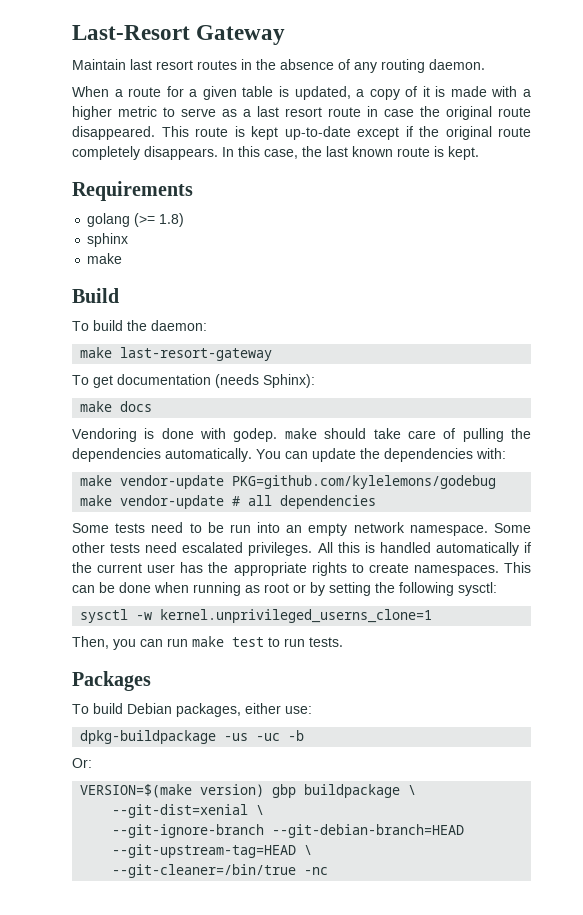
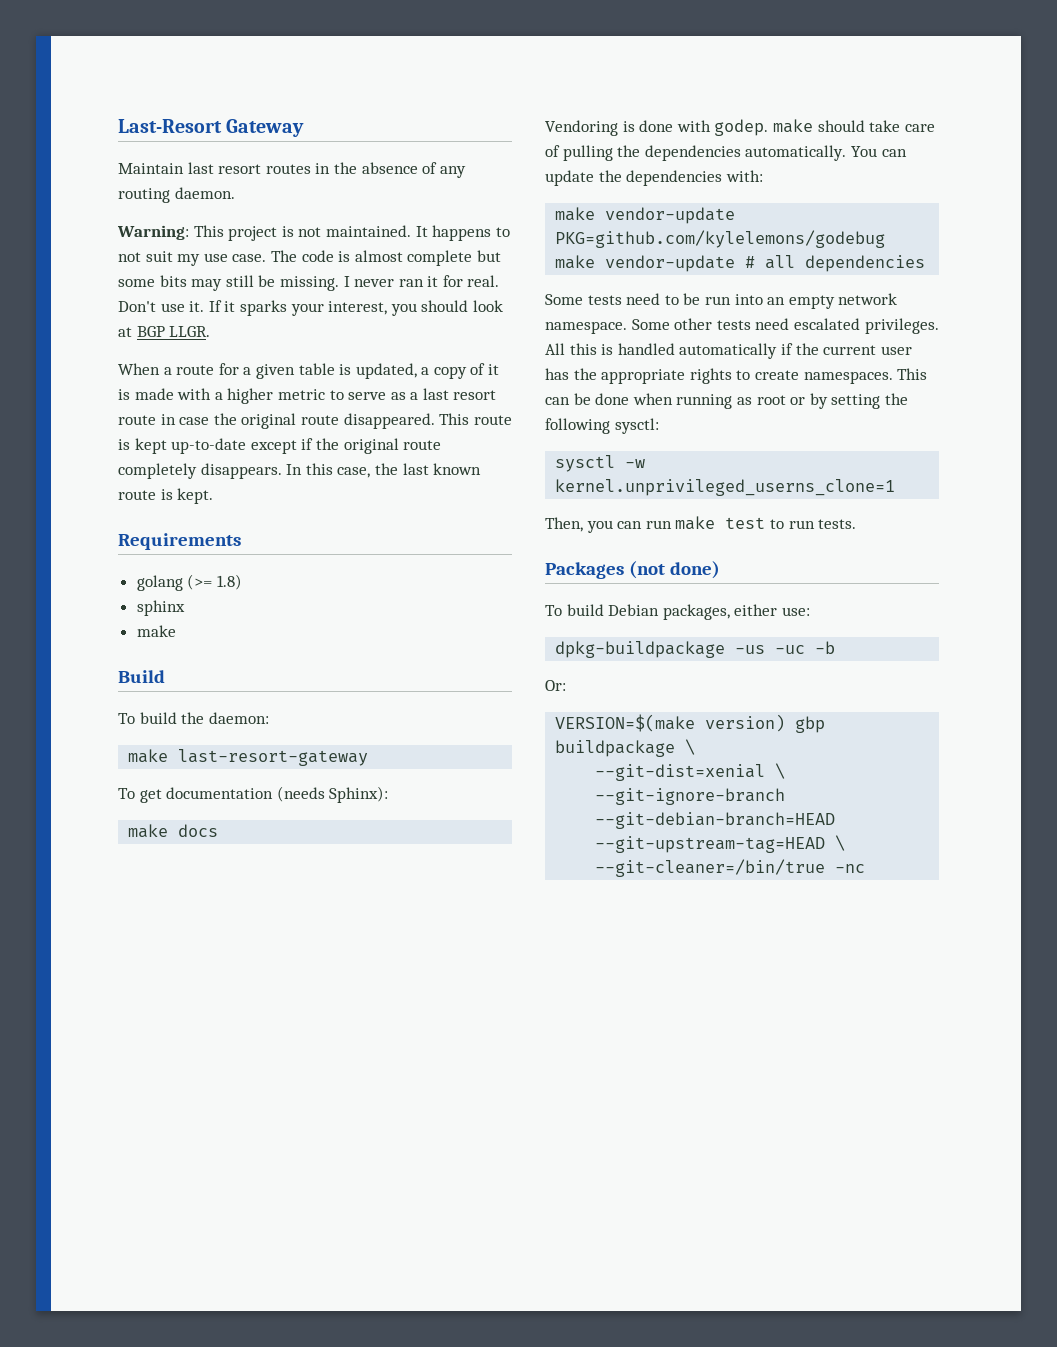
+ Warning: This project is not maintained. It happens to not suit my use case. The code is almost complete but some bits may still be missing. I never ran it for real. Don't use it. If it sparks your interest, you should look at BGP LLGR.
- Packages
+ Packages (not done)

